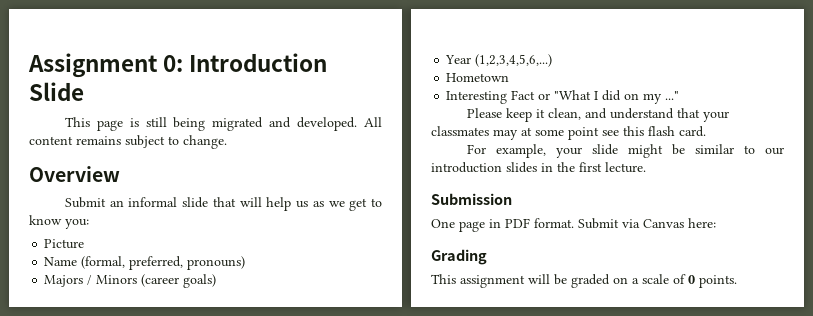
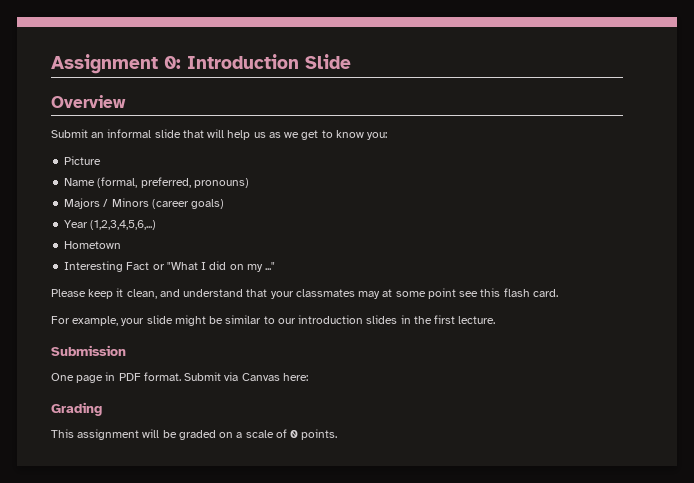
- This page is still being migrated and developed. All content remains subject to change.

